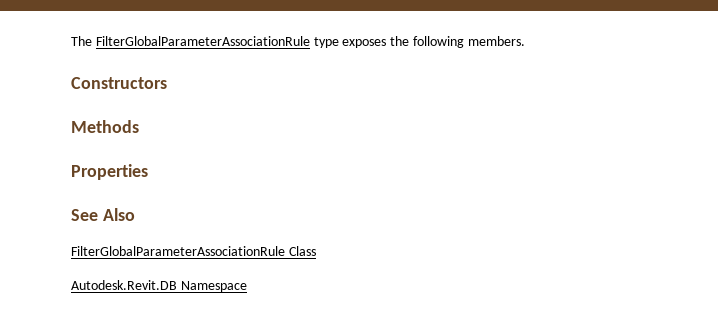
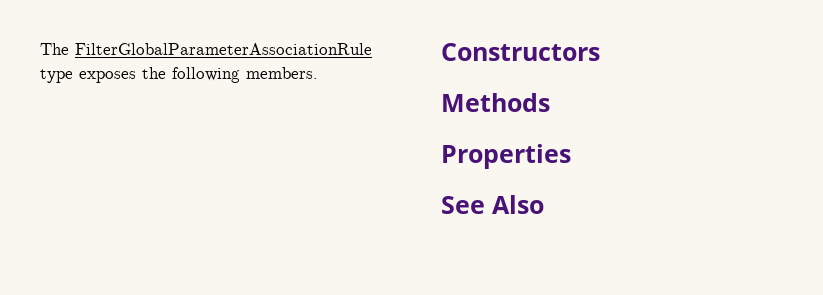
- FilterGlobalParameterAssociationRule Class
- Autodesk.Revit.DB Namespace

